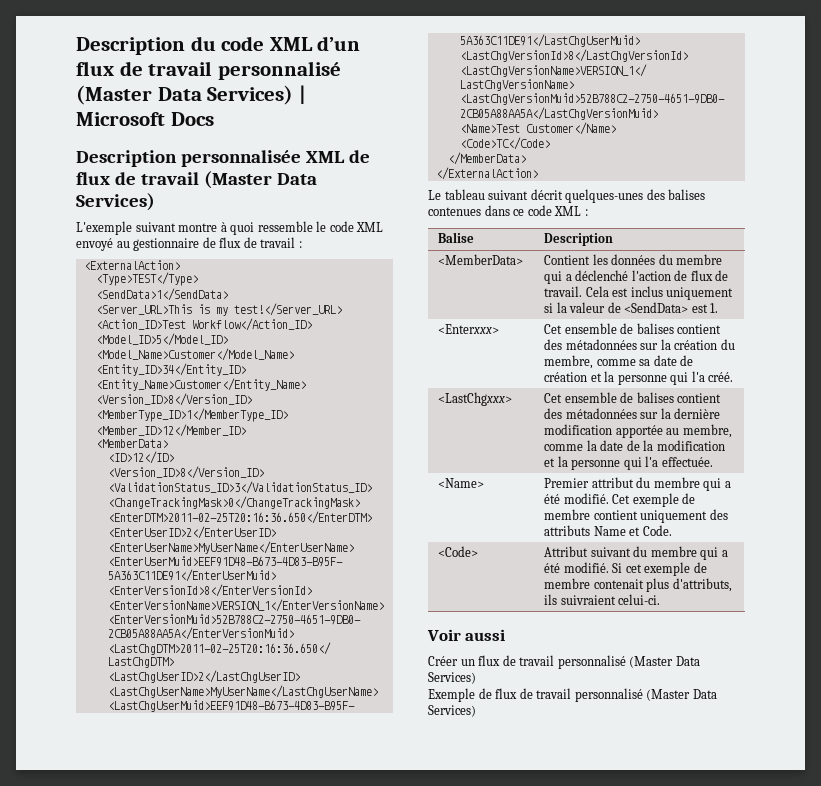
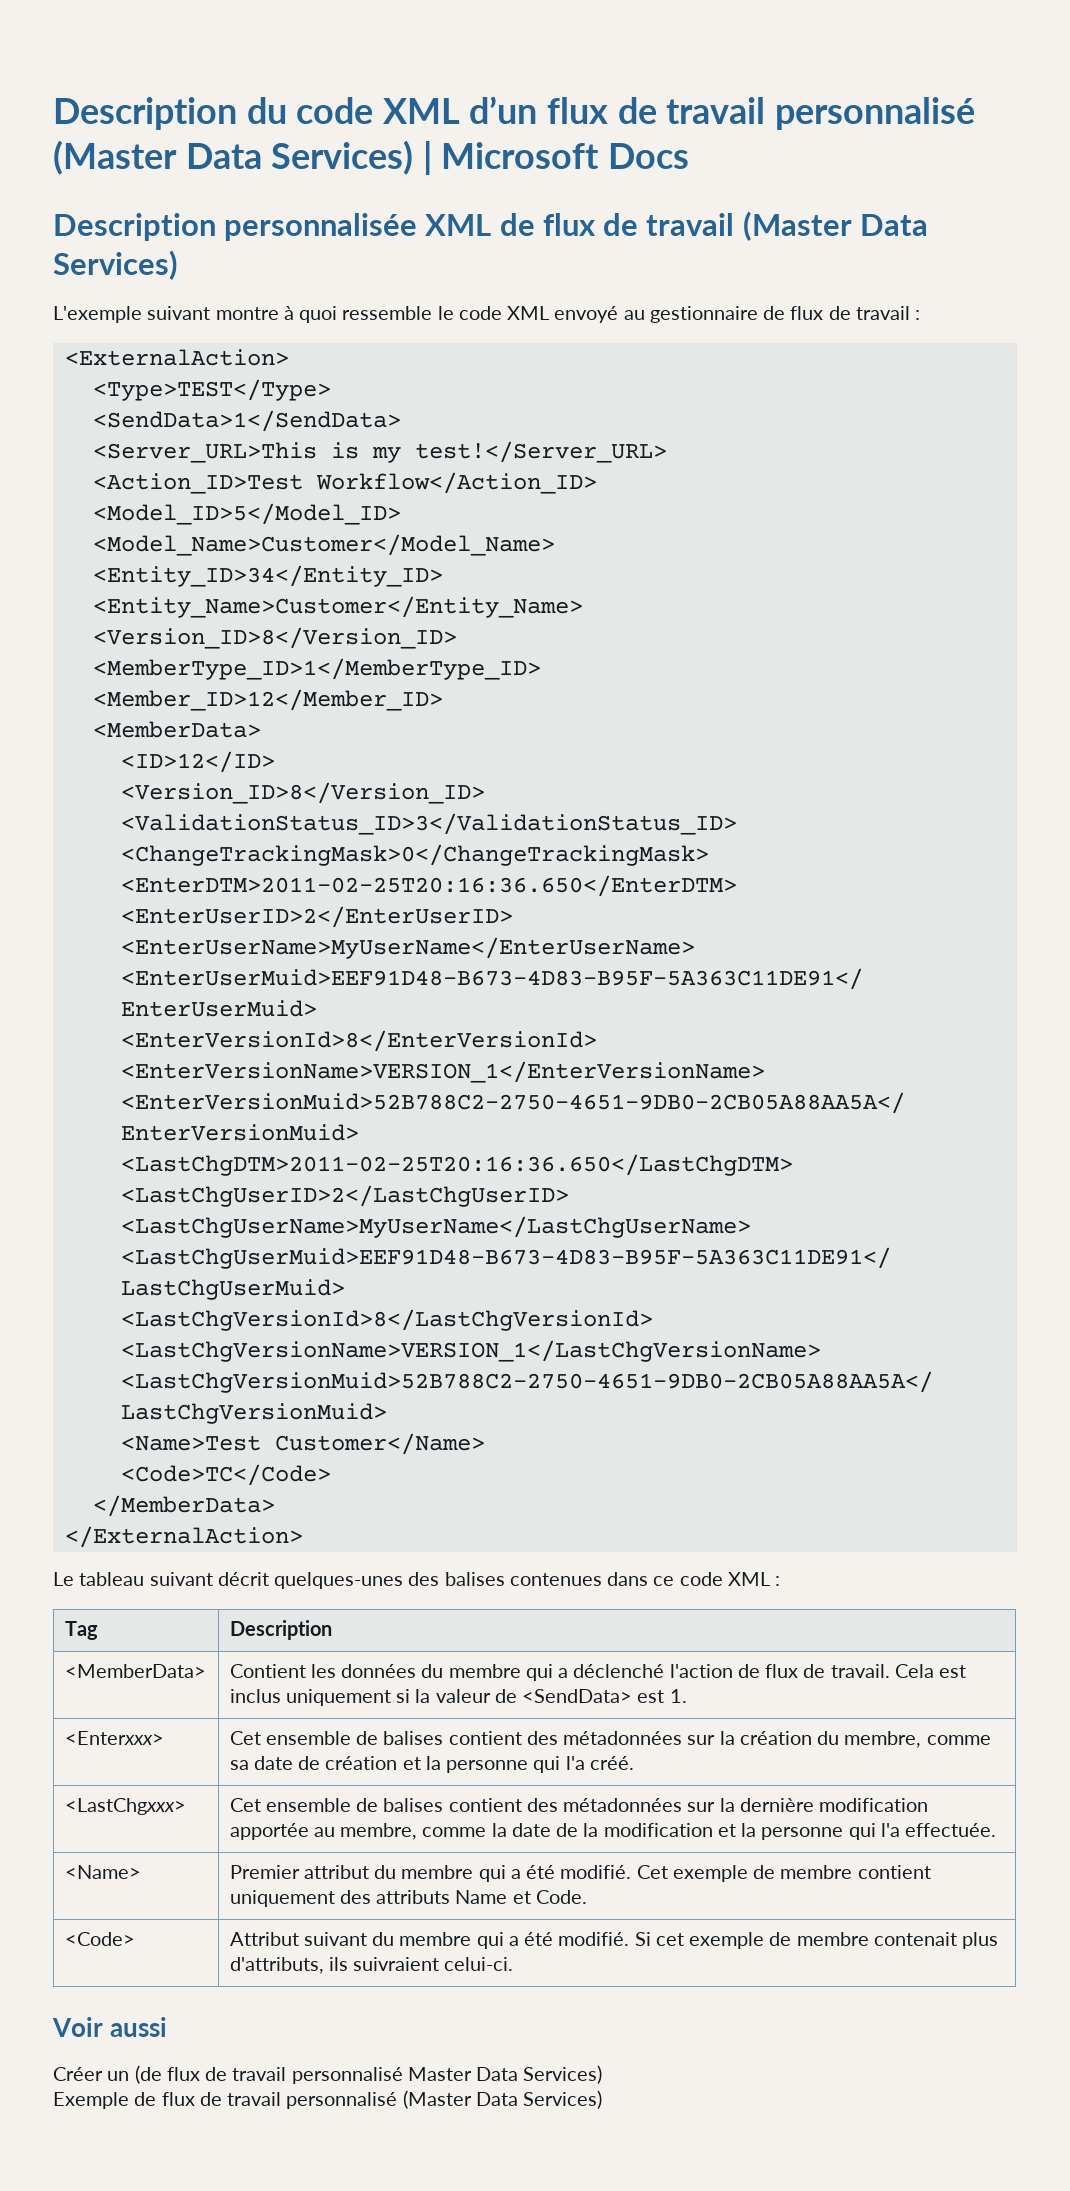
- Balise | Description
+ Tag | Description
- Créer un flux de travail personnalisé (Master Data Services)
+ Créer un (de flux de travail personnalisé Master Data Services)

